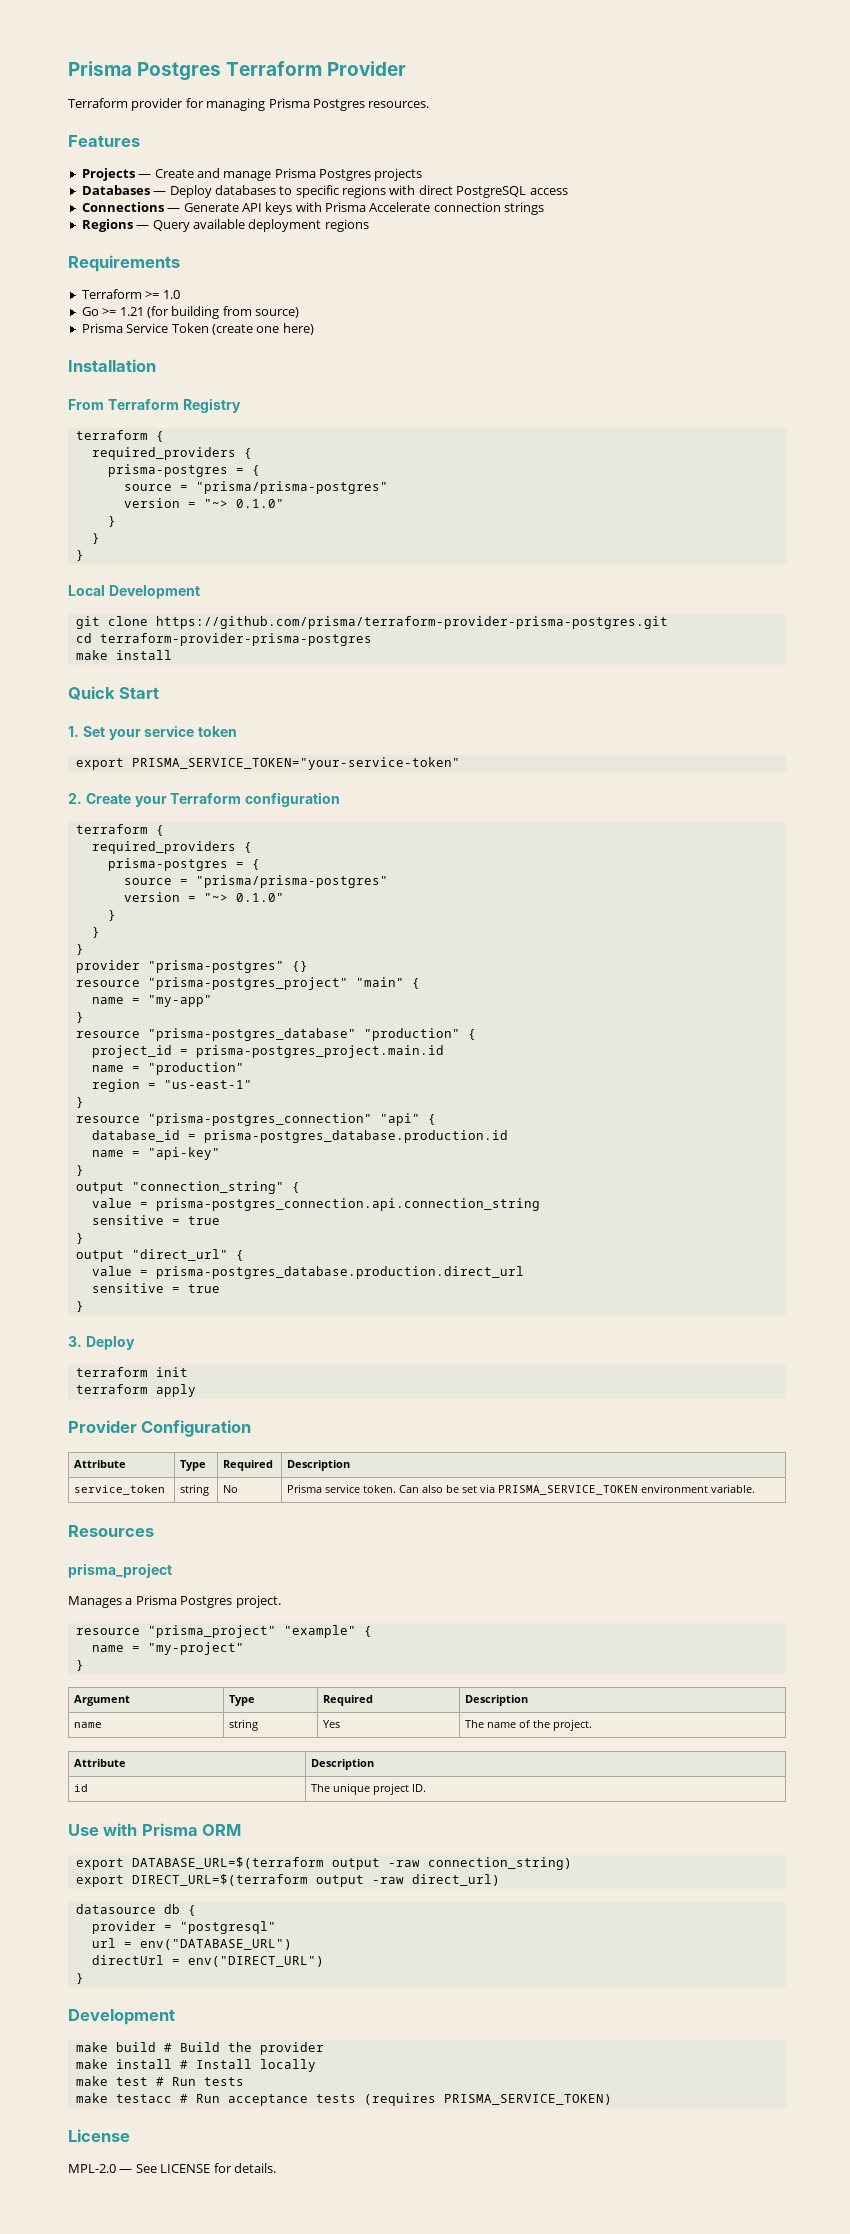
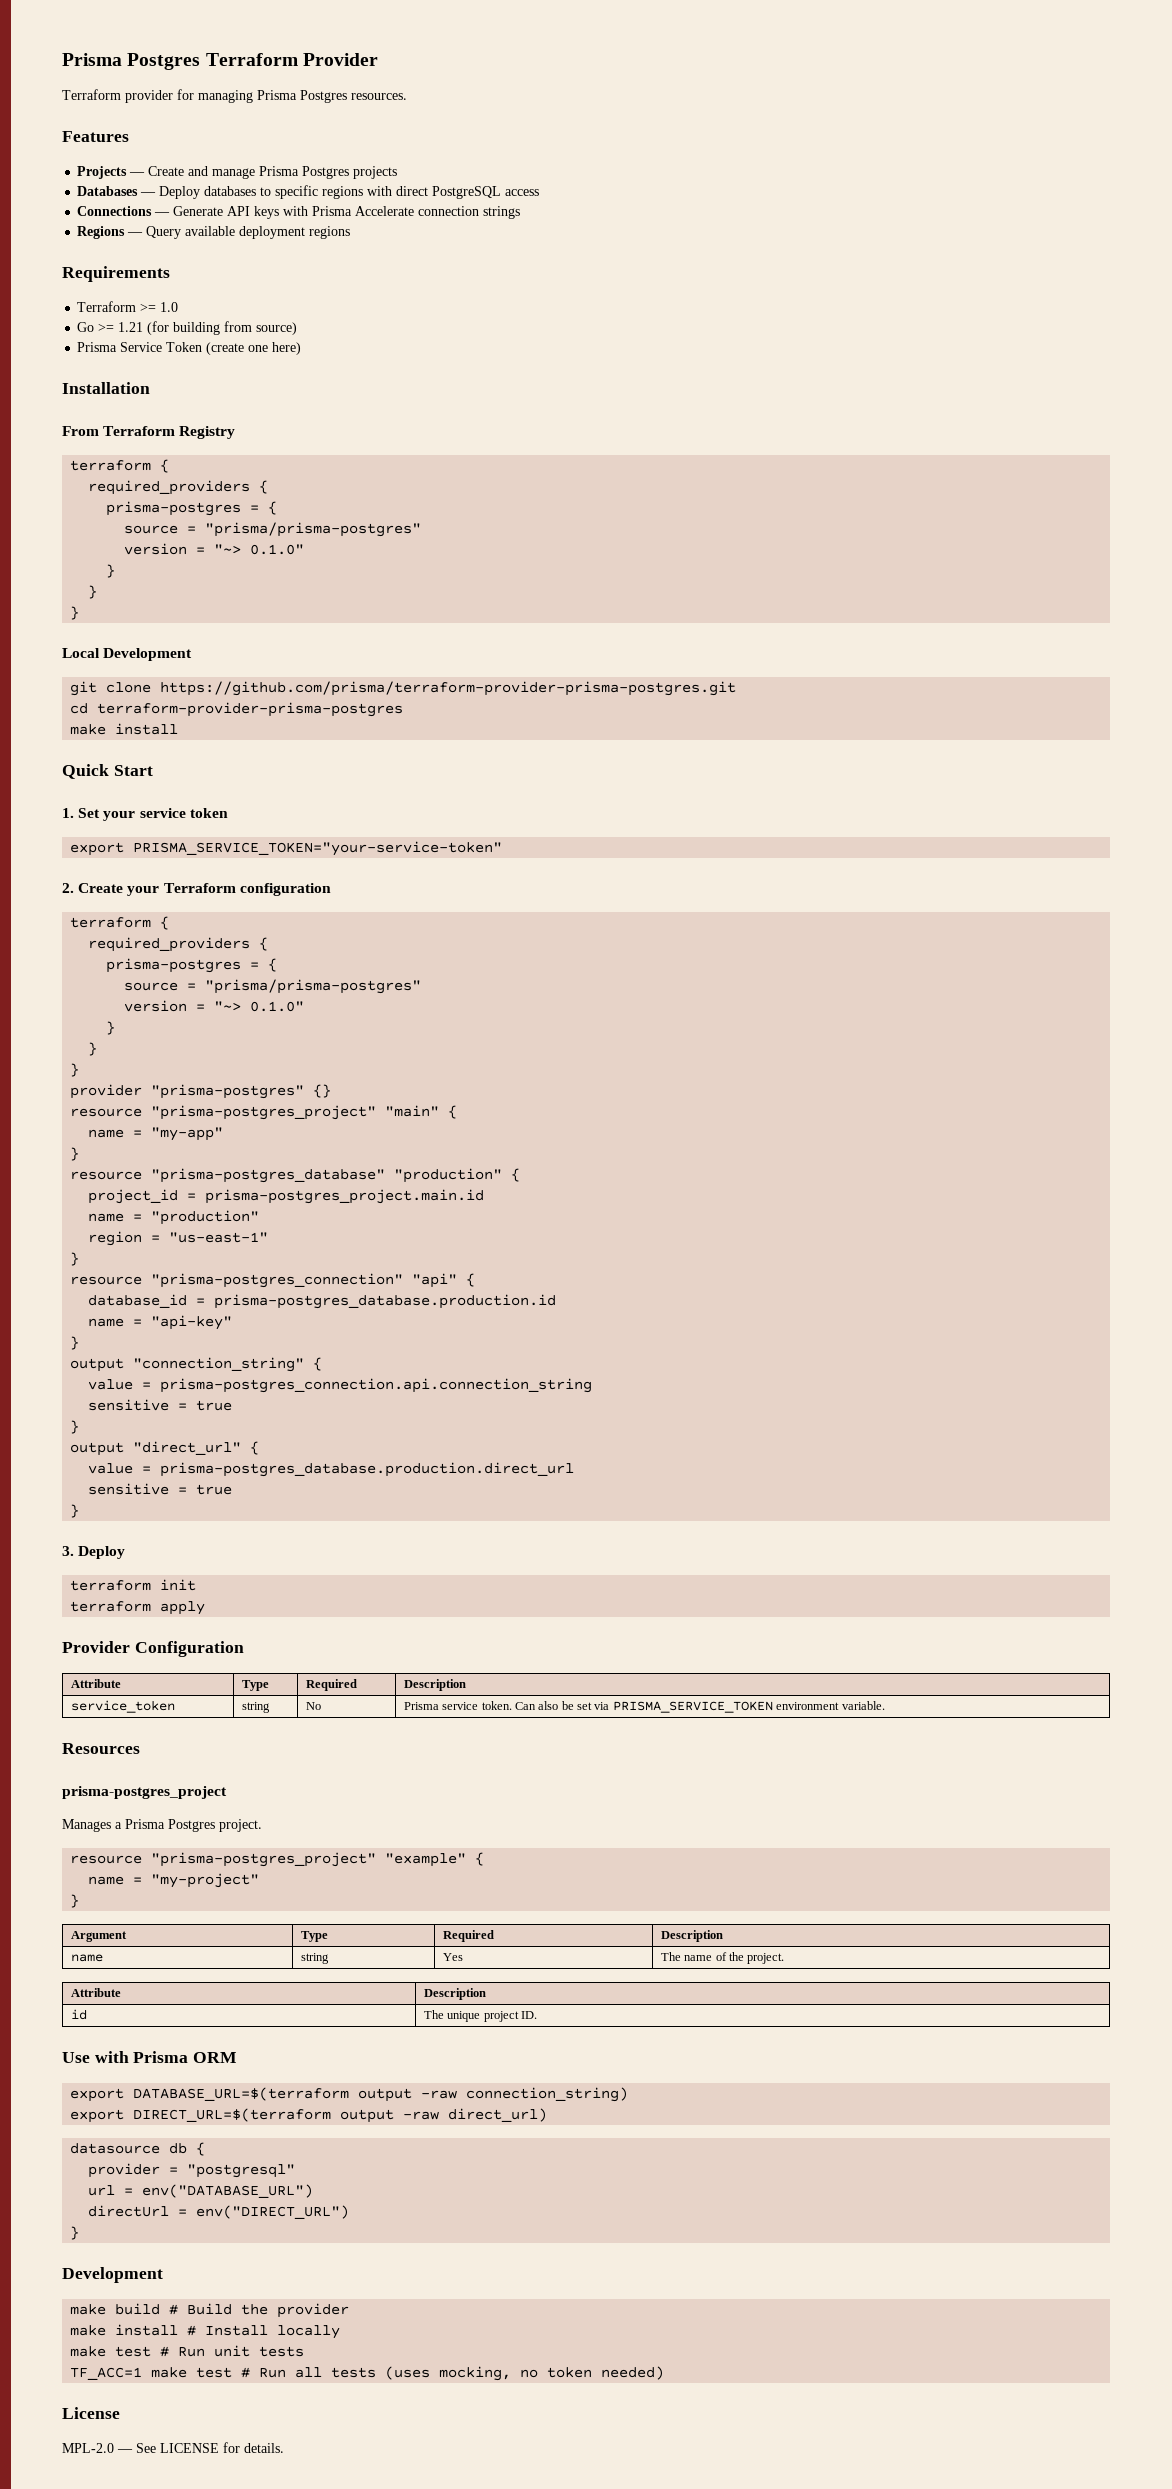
- prisma_project
+ prisma-postgres_project
- resource "prisma_project" "example" {
+ resource "prisma-postgres_project" "example" {
- make test # Run tests
+ make test # Run unit tests
- make testacc # Run acceptance tests (requires PRISMA_SERVICE_TOKEN)
+ TF_ACC=1 make test # Run all tests (uses mocking, no token needed)

